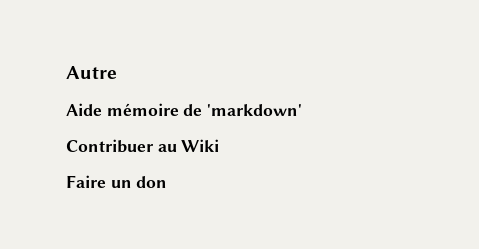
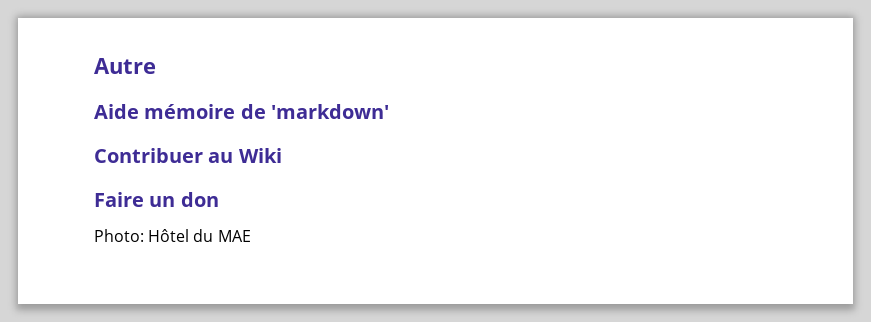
+ Photo: Hôtel du MAE

